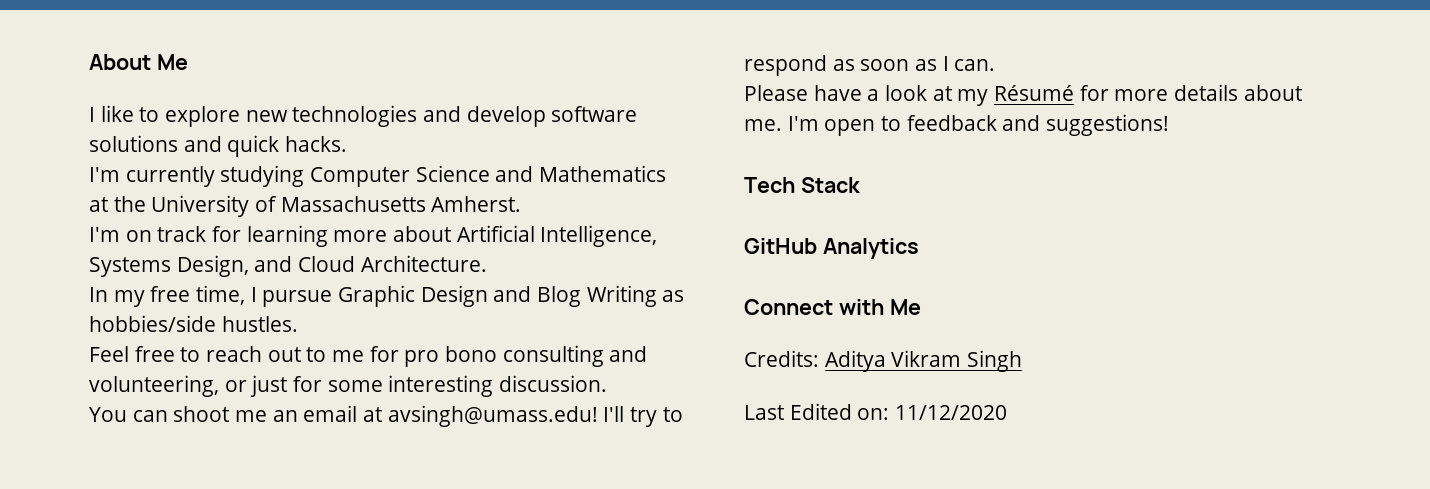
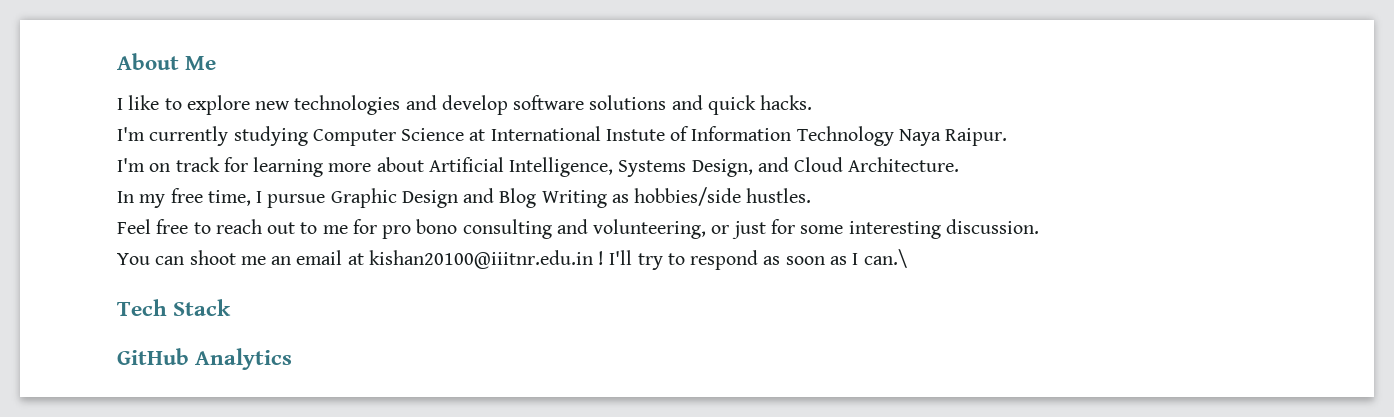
- I'm currently studying Computer Science and Mathematics at the University of Massachusetts Amherst.
+ I'm currently studying Computer Science at International Instute of Information Technology Naya Raipur.
- You can shoot me an email at avsingh@umass.edu!
+ You can shoot me an email at kishan20100@iiitnr.edu.in !
- I'll try to respond as soon as I can.
- Please have a look at my Résumé for more details about me. I'm open to feedback and suggestions!
+ I'll try to respond as soon as I can.\
  Tech Stack
  GitHub Analytics
- Connect with Me
- Credits: Aditya Vikram Singh
- Last Edited on: 11/12/2020

